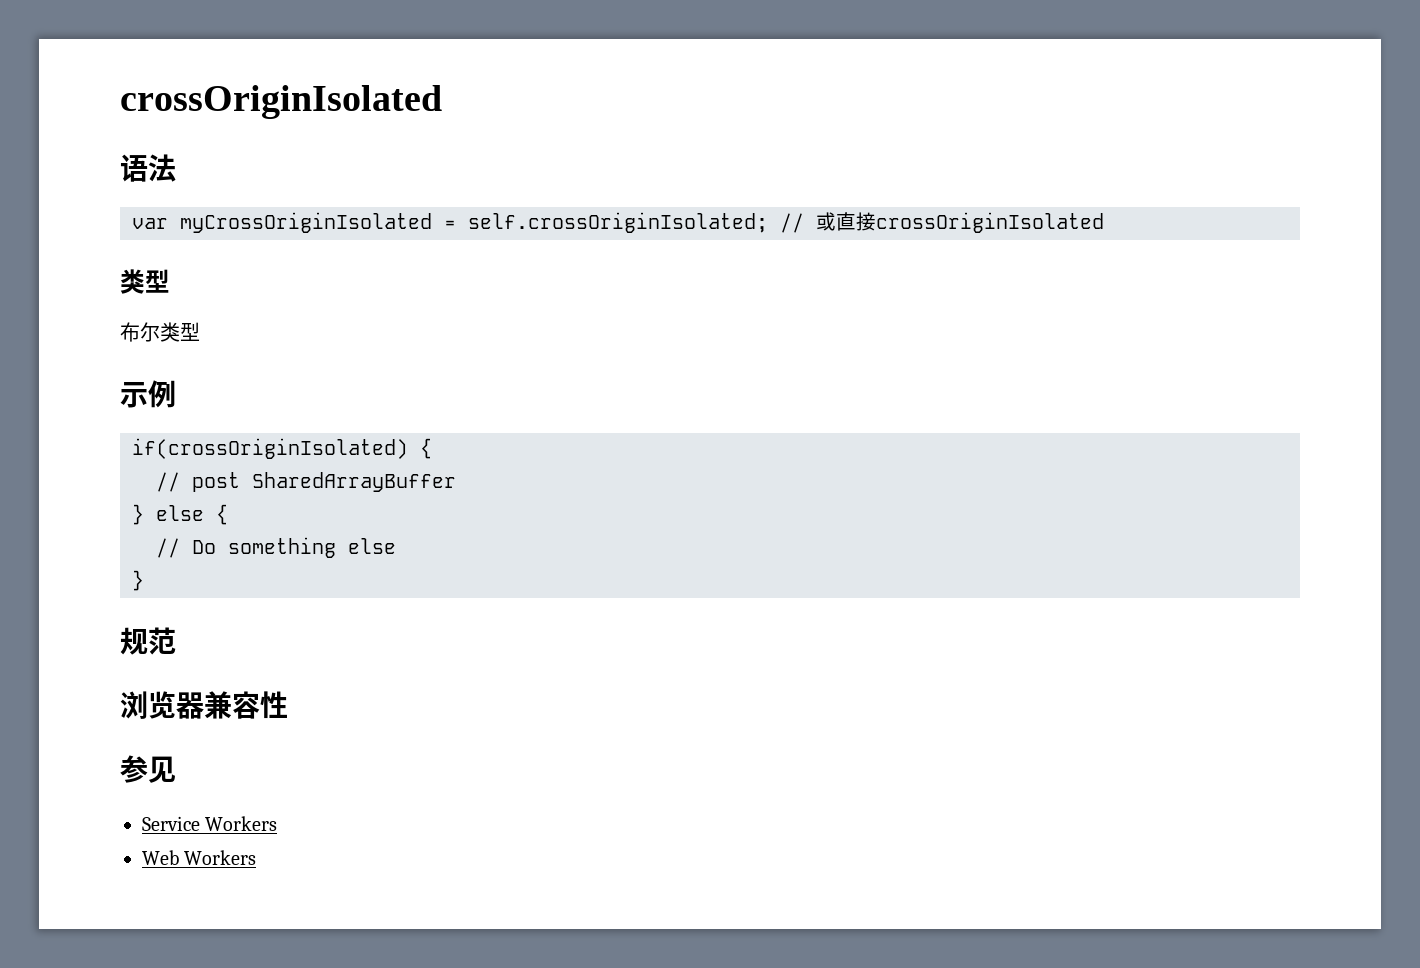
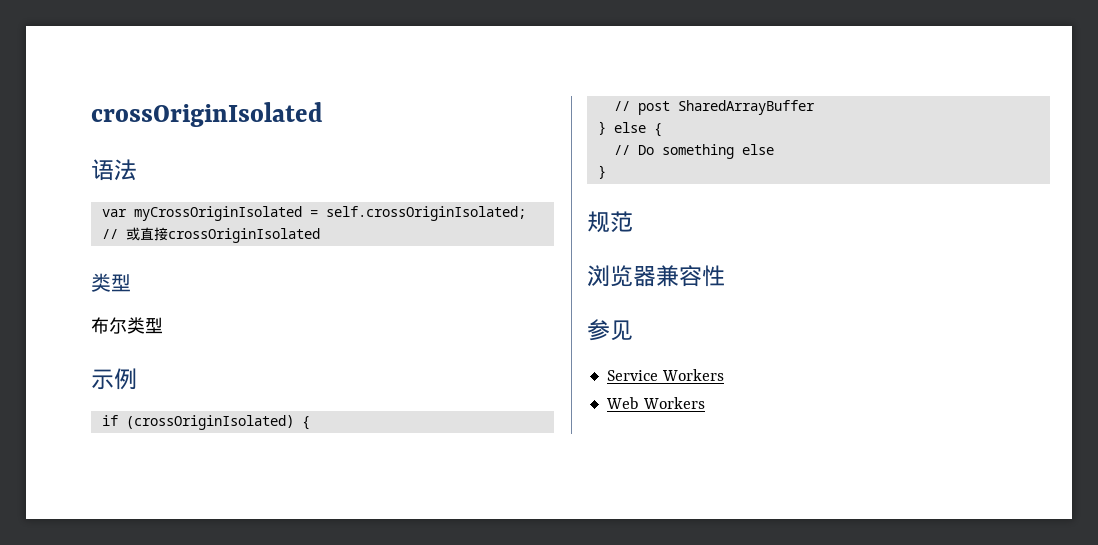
- if(crossOriginIsolated) {
+ if (crossOriginIsolated) {

